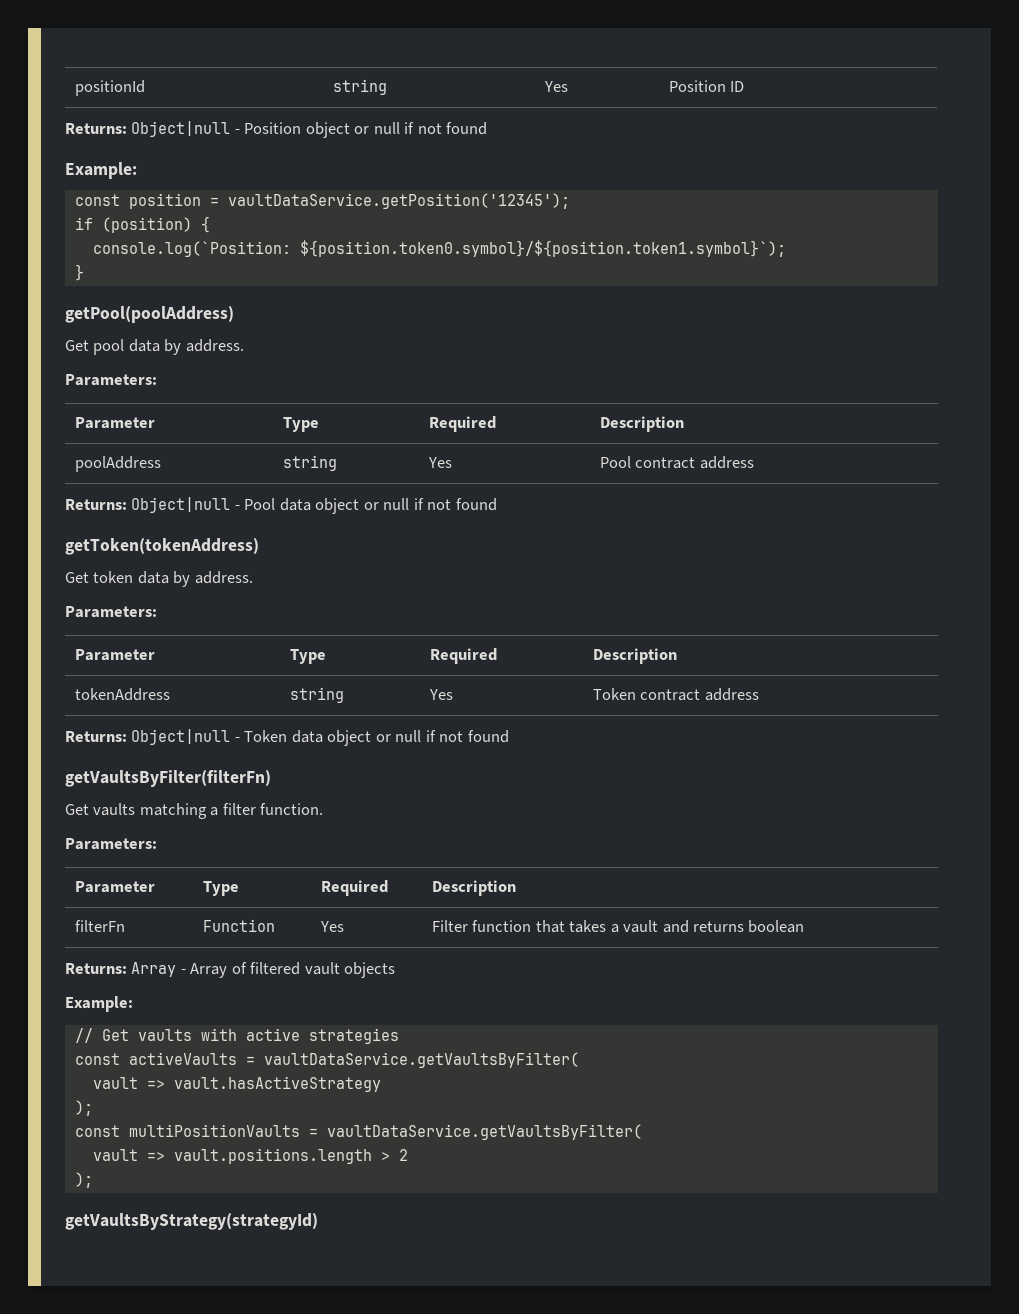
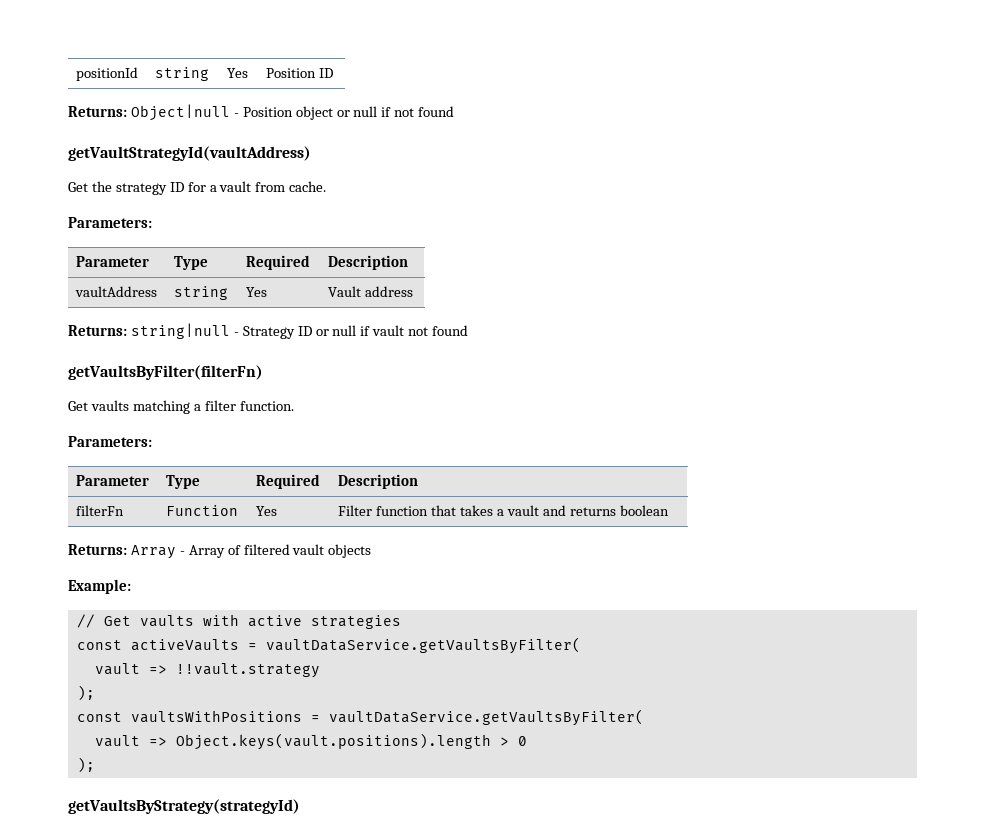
  Returns: Object|null - Position object or null if not found
- Example:
- const position = vaultDataService.getPosition('12345');
- if (position) {
- console.log(`Position: ${position.token0.symbol}/${position.token1.symbol}`);
- }
- getPool(poolAddress)
- Get pool data by address.
+ getVaultStrategyId(vaultAddress)
+ Get the strategy ID for a vault from cache.
  Parameters:
  Parameter | Type | Required | Description
- poolAddress | string | Yes | Pool contract address
- Returns: Object|null - Pool data object or null if not found
- getToken(tokenAddress)
- Get token data by address.
- Parameters:
- Parameter | Type | Required | Description
- tokenAddress | string | Yes | Token contract address
- Returns: Object|null - Token data object or null if not found
+ vaultAddress | string | Yes | Vault address
+ Returns: string|null - Strategy ID or null if vault not found
- vault => vault.hasActiveStrategy
+ vault => !!vault.strategy
- const multiPositionVaults = vaultDataService.getVaultsByFilter(
- vault => vault.positions.length > 2
+ const vaultsWithPositions = vaultDataService.getVaultsByFilter(
+ vault => Object.keys(vault.positions).length > 0

